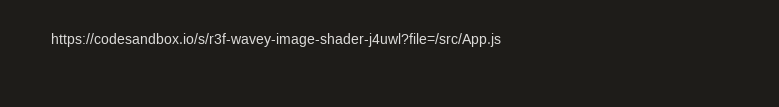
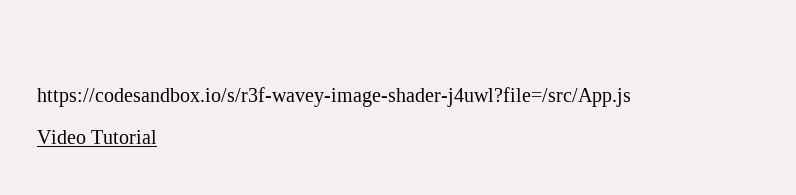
+ Video Tutorial

